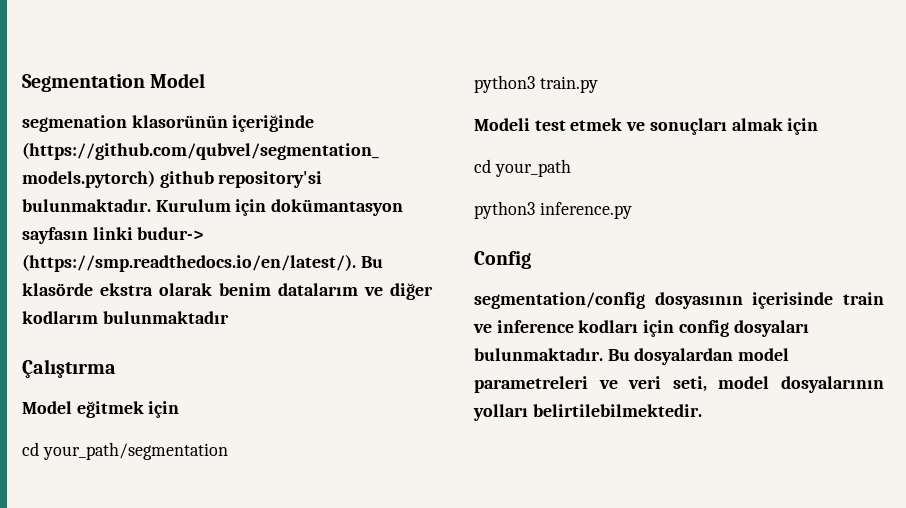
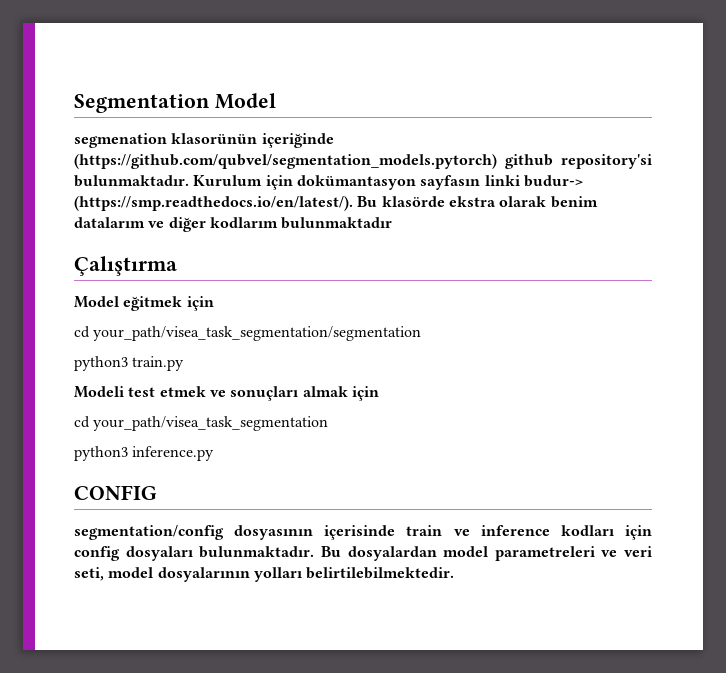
- cd your_path/segmentation
+ cd your_path/visea_task_segmentation/segmentation
- cd your_path
+ cd your_path/visea_task_segmentation
- Config
+ CONFIG

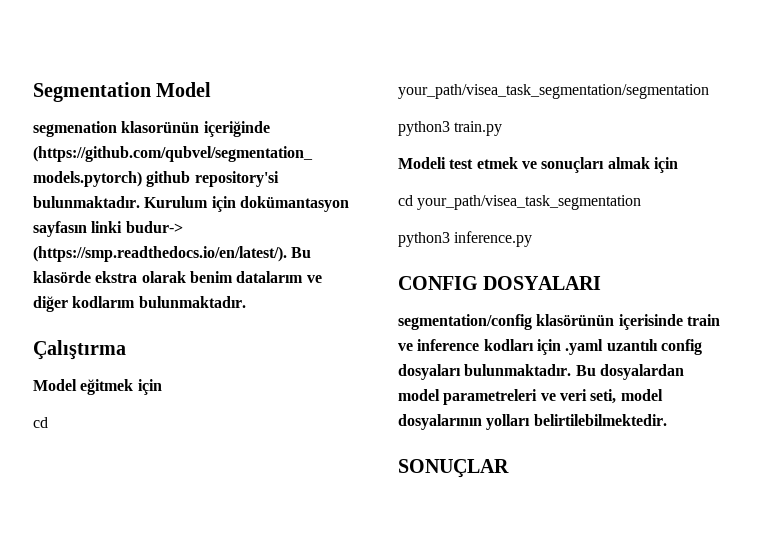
- Kurulum için dokümantasyon sayfasın linki budur-> (https://smp.readthedocs.io/en/latest/). Bu klasörde ekstra olarak benim datalarım ve diğer kodlarım bulunmaktadır
+ Kurulum için dokümantasyon sayfasın linki budur-> (https://smp.readthedocs.io/en/latest/). Bu klasörde ekstra olarak benim datalarım ve diğer kodlarım bulunmaktadır.
- CONFIG
+ CONFIG DOSYALARI
- segmentation/config dosyasının içerisinde train ve inference kodları için config dosyaları bulunmaktadır.
+ segmentation/config klasörünün içerisinde train ve inference kodları için .yaml uzantılı config dosyaları bulunmaktadır.
+ SONUÇLAR

